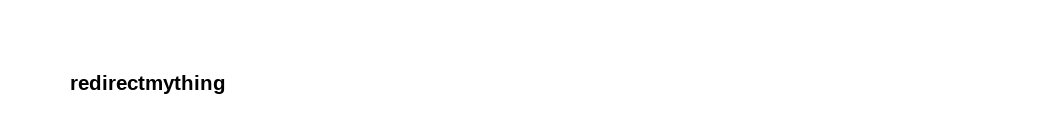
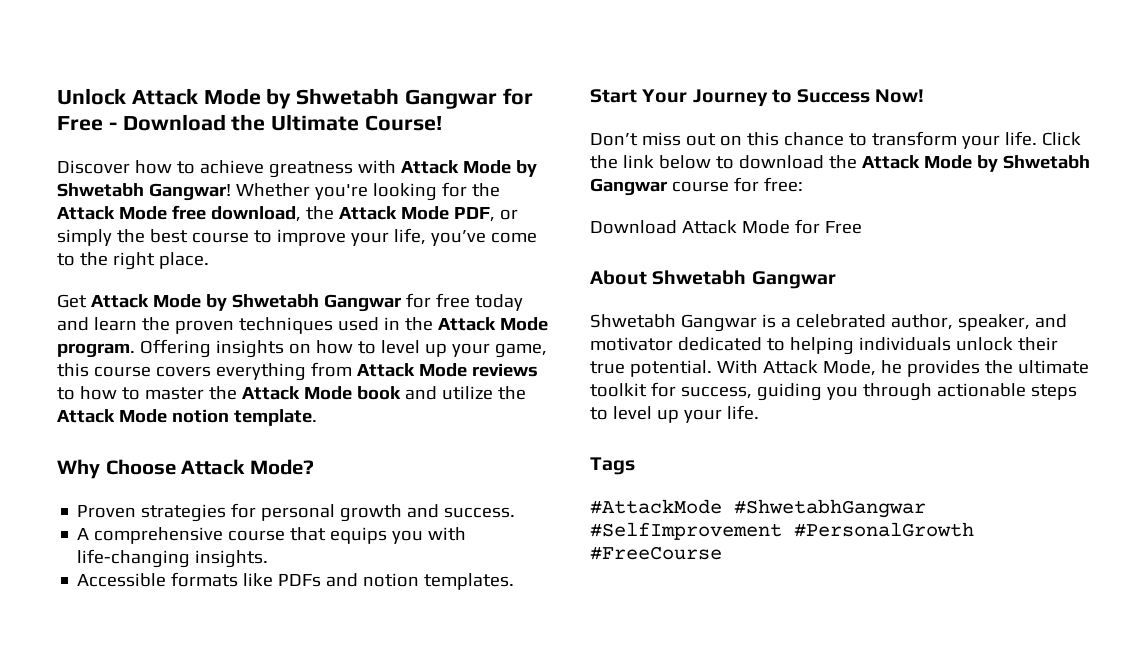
- redirectmything
+ Unlock Attack Mode by Shwetabh Gangwar for Free - Download the Ultimate Course!
+ Discover how to achieve greatness with Attack Mode by Shwetabh Gangwar! Whether you're looking for the Attack Mode free download, the Attack Mode PDF, or simply the best course to improve your life, you’ve come to the right place.
+ Get Attack Mode by Shwetabh Gangwar for free today and learn the proven techniques used in the Attack Mode program. Offering insights on how to level up your game, this course covers everything from Attack Mode reviews to how to master the Attack Mode book and utilize the Attack Mode notion template.
+ Why Choose Attack Mode?
+ Proven strategies for personal growth and success.
+ A comprehensive course that equips you with life-changing insights.
+ Accessible formats like PDFs and notion templates.
+ Start Your Journey to Success Now!
+ Don’t miss out on this chance to transform your life. Click the link below to download the Attack Mode by Shwetabh Gangwar course for free:
+ Download Attack Mode for Free
+ About Shwetabh Gangwar
+ Shwetabh Gangwar is a celebrated author, speaker, and motivator dedicated to helping individuals unlock their true potential. With Attack Mode, he provides the ultimate toolkit for success, guiding you through actionable steps to level up your life.
+ Tags
+ #AttackMode #ShwetabhGangwar #SelfImprovement #PersonalGrowth #FreeCourse

